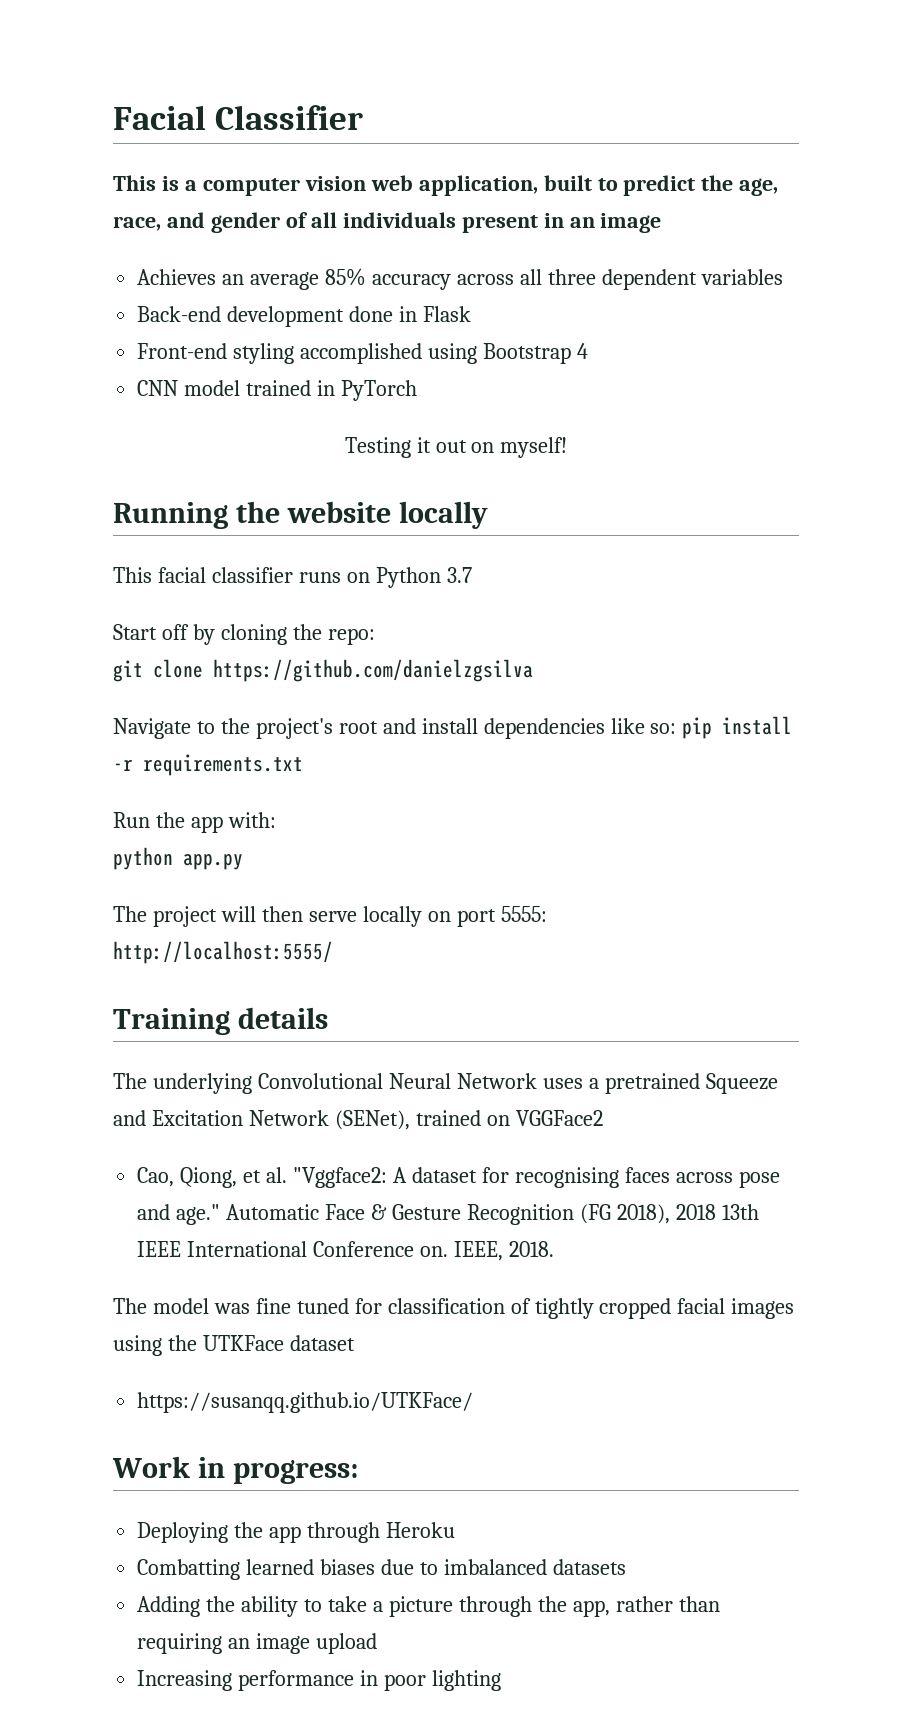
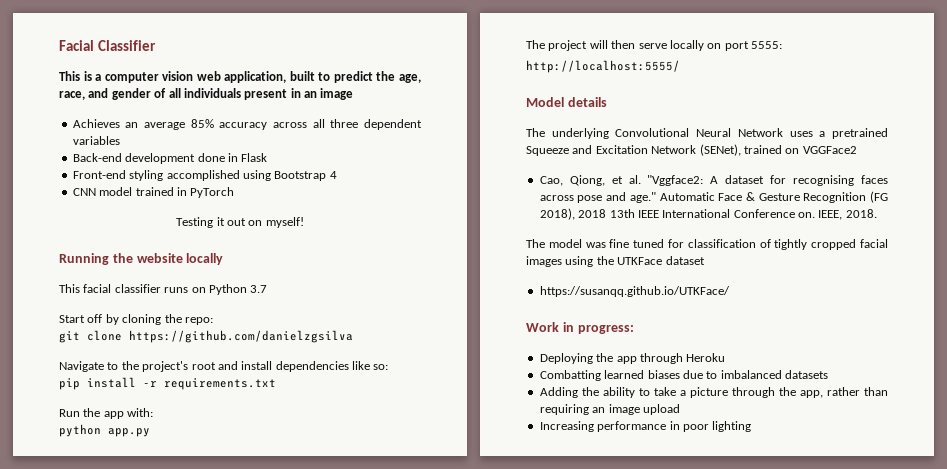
- Navigate to the project's root and install dependencies like so: pip install -r requirements.txt
+ Navigate to the project's root and install dependencies like so:
+ pip install -r requirements.txt
- Training details
+ Model details

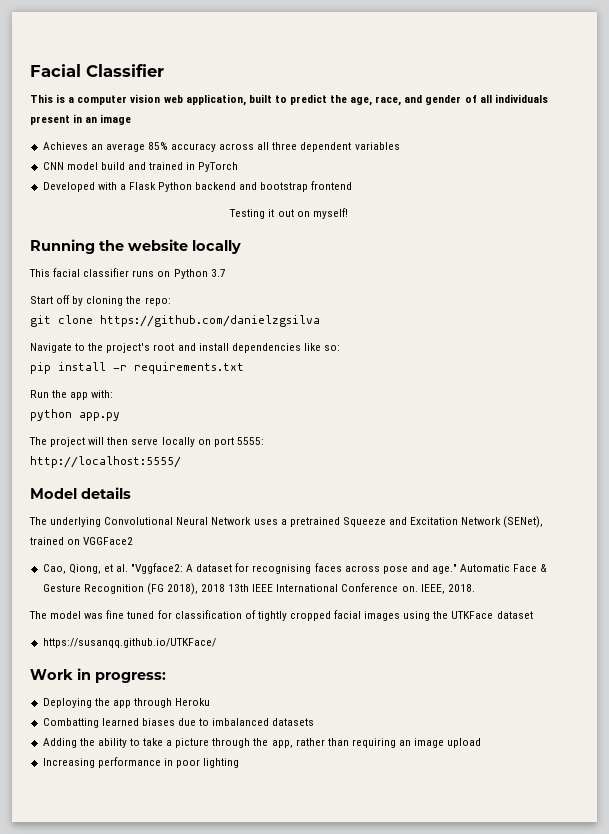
- Back-end development done in Flask
- Front-end styling accomplished using Bootstrap 4
- CNN model trained in PyTorch
+ CNN model build and trained in PyTorch
+ Developed with a Flask Python backend and bootstrap frontend

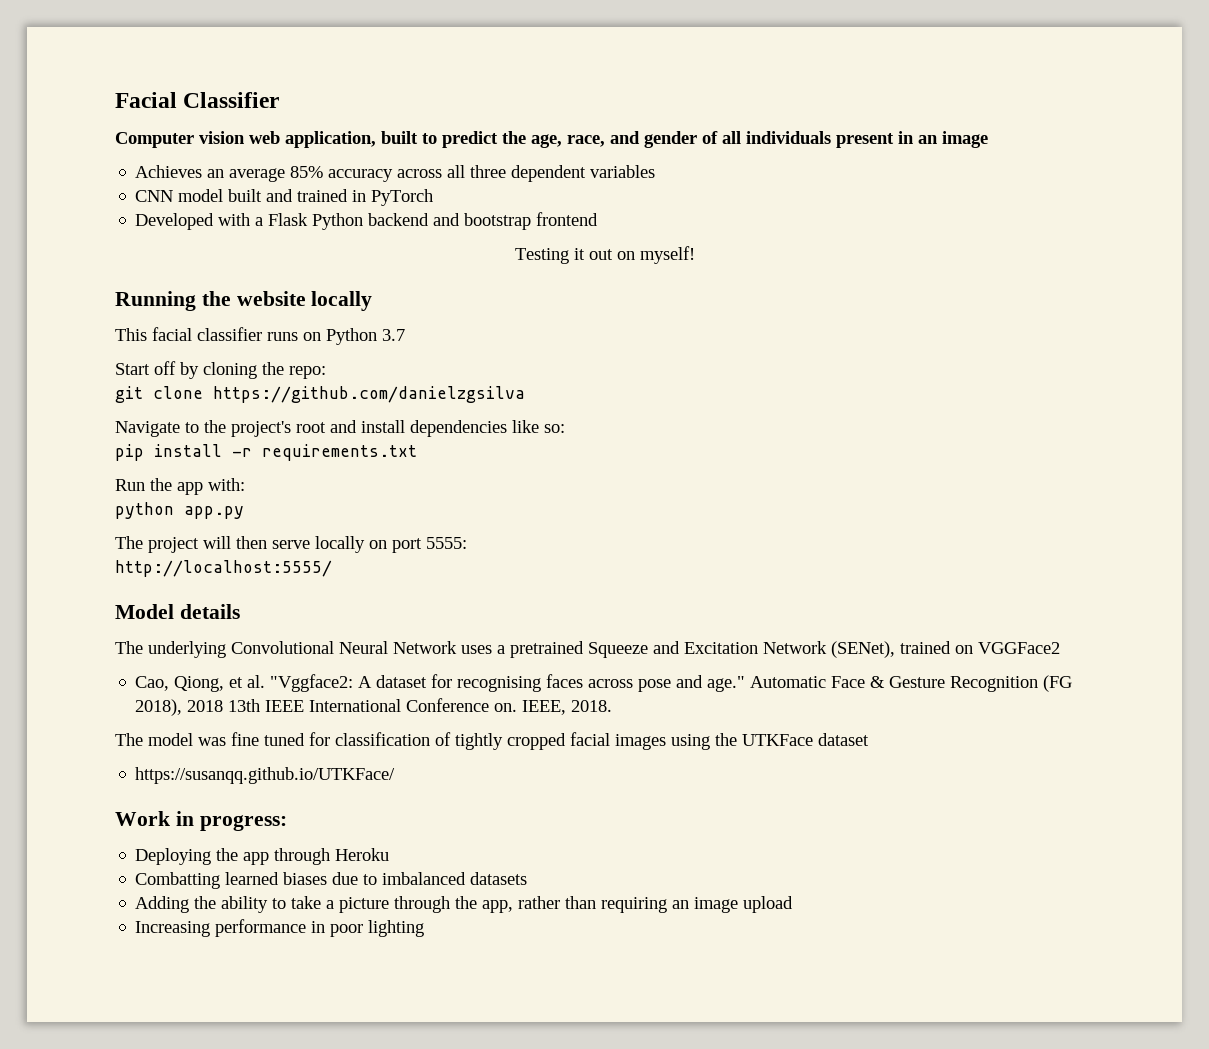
- This is a computer vision web application, built to predict the age, race, and gender of all individuals present in an image
+ Computer vision web application, built to predict the age, race, and gender of all individuals present in an image
- CNN model build and trained in PyTorch
+ CNN model built and trained in PyTorch

